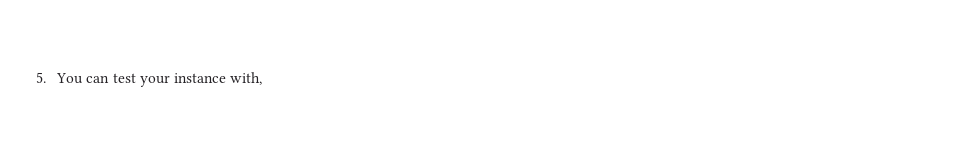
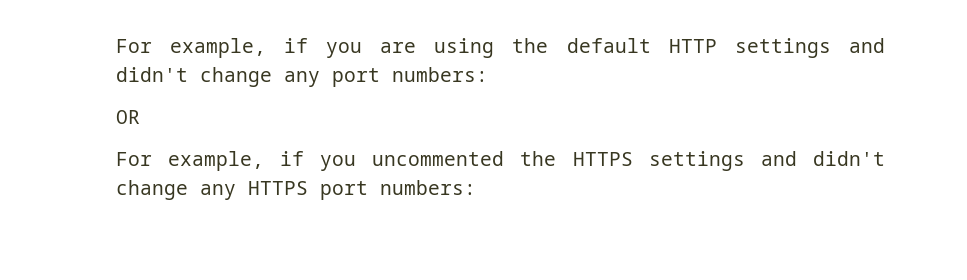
- 5. You can test your instance with,
+ For example, if you are using the default HTTP settings and didn't change any port numbers:
+ OR
+ For example, if you uncommented the HTTPS settings and didn't change any HTTPS port numbers:

